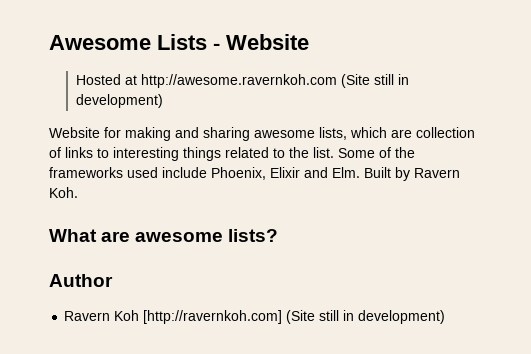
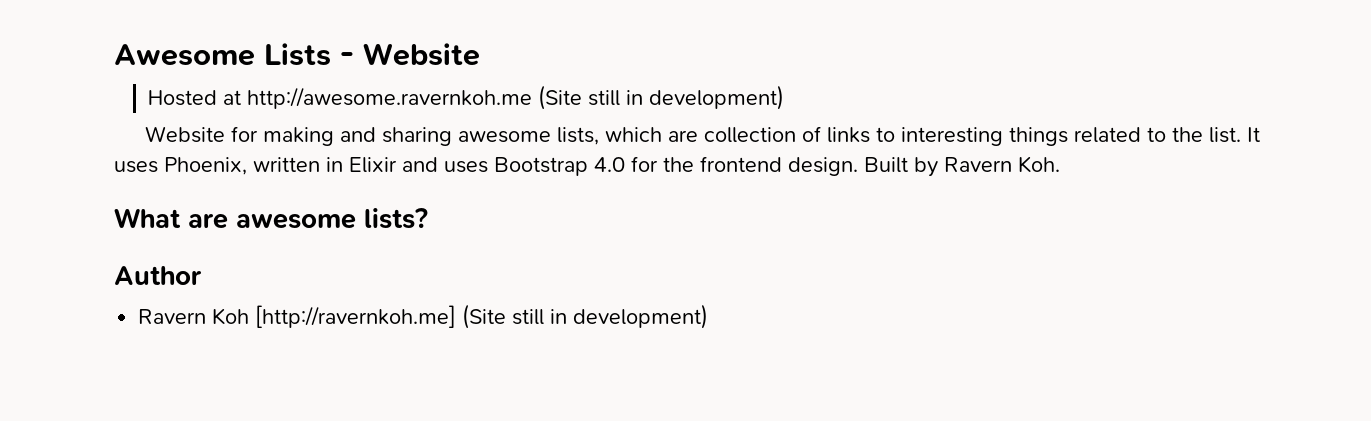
- Hosted at http://awesome.ravernkoh.com (Site still in development)
+ Hosted at http://awesome.ravernkoh.me (Site still in development)
- Some of the frameworks used include Phoenix, Elixir and Elm. Built by Ravern Koh.
+ It uses Phoenix, written in Elixir and uses Bootstrap 4.0 for the frontend design. Built by Ravern Koh.
- Ravern Koh [http://ravernkoh.com] (Site still in development)
+ Ravern Koh [http://ravernkoh.me] (Site still in development)

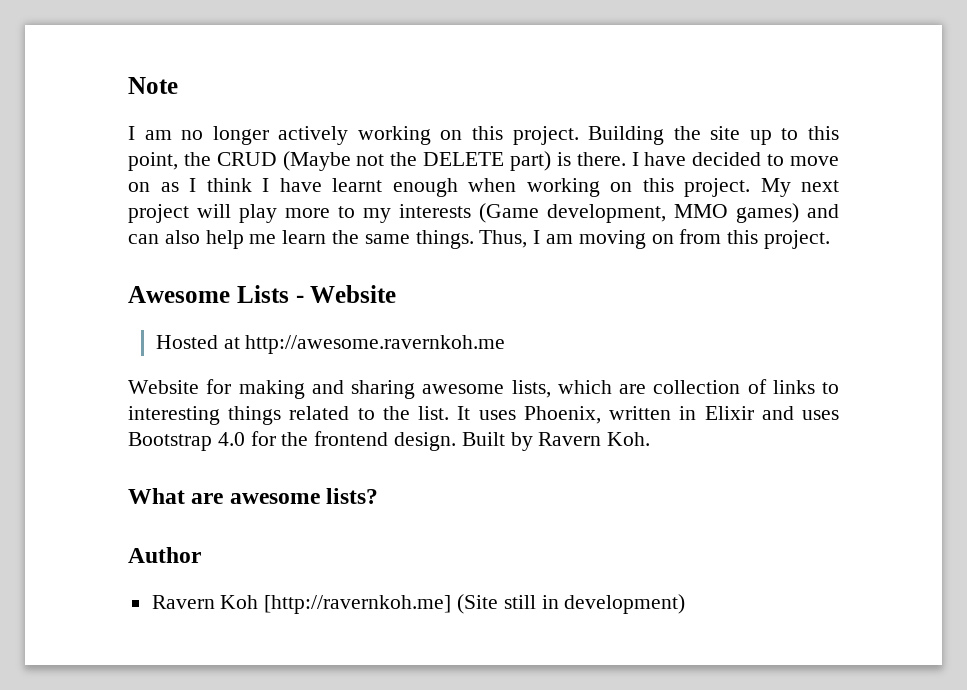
+ Note
+ I am no longer actively working on this project. Building the site up to this point, the CRUD (Maybe not the DELETE part) is there. I have decided to move on as I think I have learnt enough when working on this project. My next project will play more to my interests (Game development, MMO games) and can also help me learn the same things. Thus, I am moving on from this project.
- Hosted at http://awesome.ravernkoh.me (Site still in development)
+ Hosted at http://awesome.ravernkoh.me

